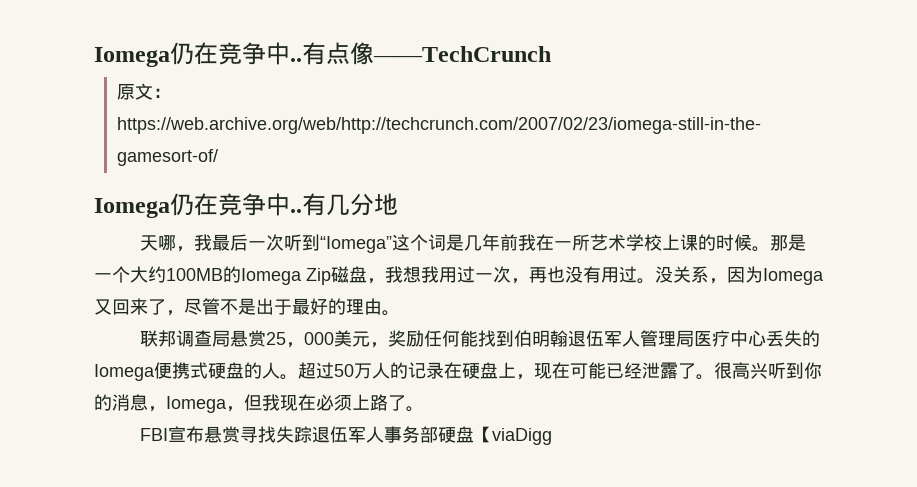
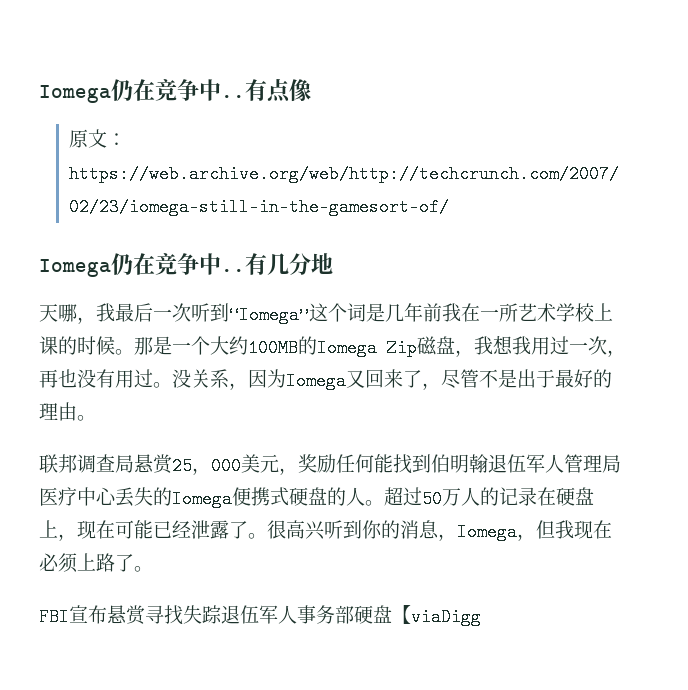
- 有点像——TechCrunch
+ 有点像

